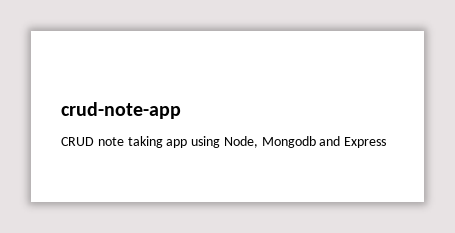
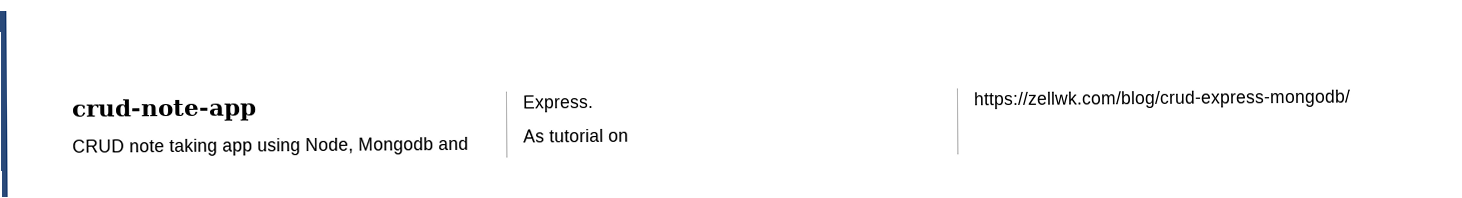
- CRUD note taking app using Node, Mongodb and Express
+ CRUD note taking app using Node, Mongodb and Express.
+ As tutorial on https://zellwk.com/blog/crud-express-mongodb/

